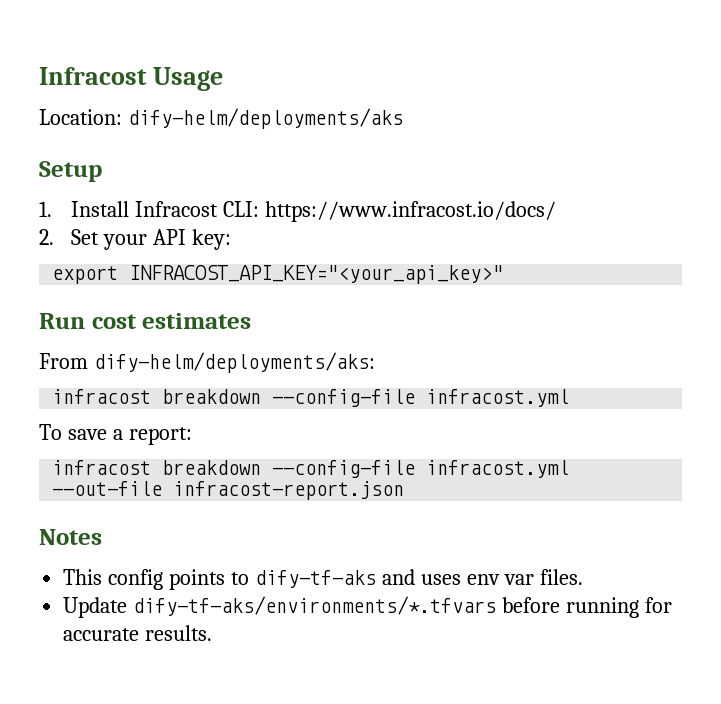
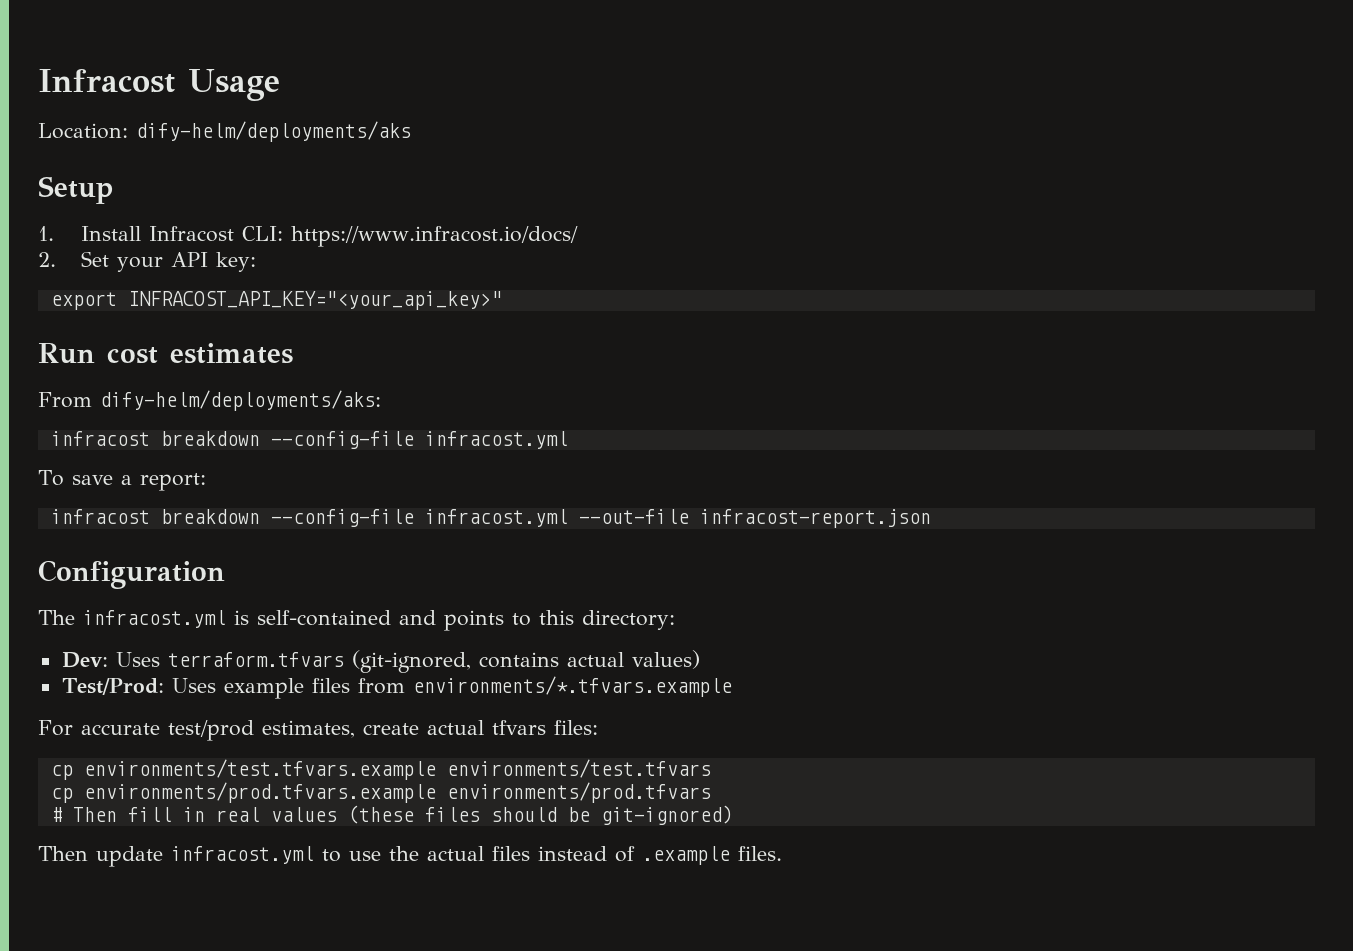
- Notes
- This config points to dify-tf-aks and uses env var files.
- Update dify-tf-aks/environments/*.tfvars before running for accurate results.
+ Configuration
+ The infracost.yml is self-contained and points to this directory:
+ Dev: Uses terraform.tfvars (git-ignored, contains actual values)
+ Test/Prod: Uses example files from environments/*.tfvars.example
+ For accurate test/prod estimates, create actual tfvars files:
+ cp environments/test.tfvars.example environments/test.tfvars
+ cp environments/prod.tfvars.example environments/prod.tfvars
+ # Then fill in real values (these files should be git-ignored)
+ Then update infracost.yml to use the actual files instead of .example files.

